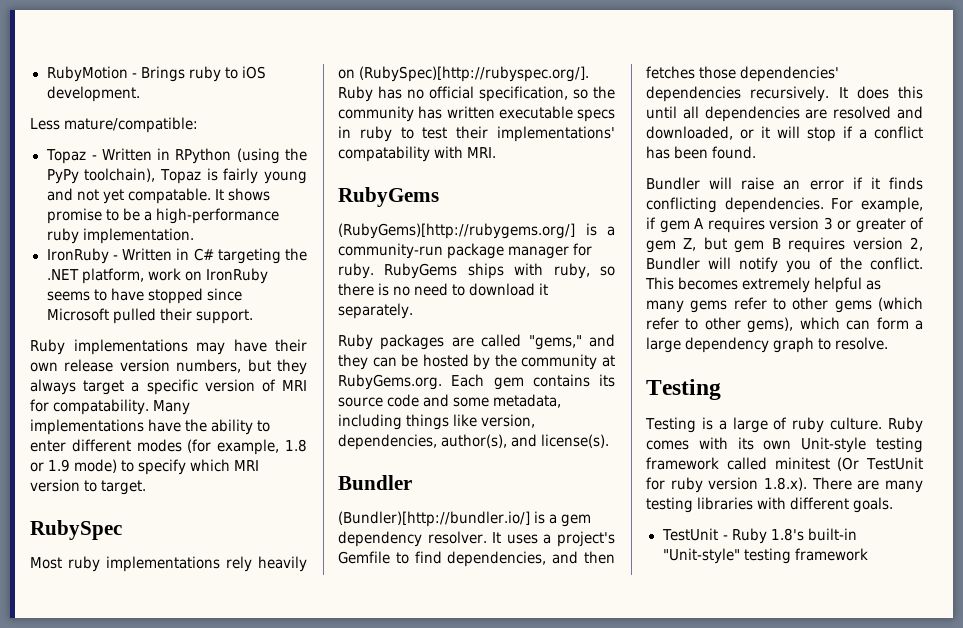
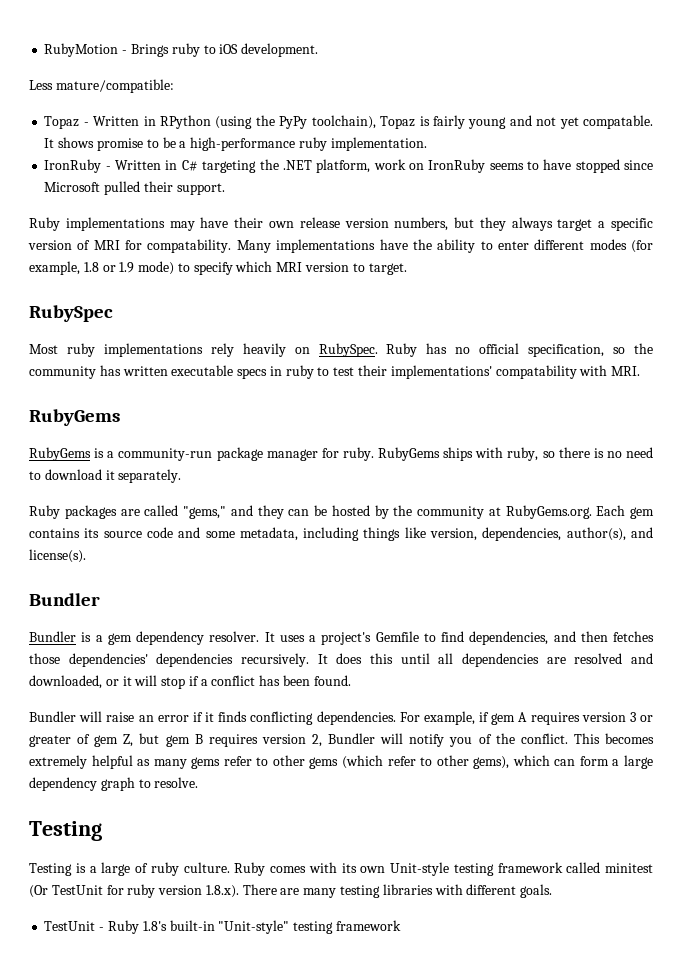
- Most ruby implementations rely heavily on (RubySpec)[http://rubyspec.org/]. Ruby has no official specification, so the community has written executable specs in ruby to test their implementations' compatability with MRI.
+ Most ruby implementations rely heavily on RubySpec. Ruby has no official specification, so the community has written executable specs in ruby to test their implementations' compatability with MRI.
- (RubyGems)[http://rubygems.org/] is a community-run package manager for ruby.
+ RubyGems is a community-run package manager for ruby.
- (Bundler)[http://bundler.io/] is a gem dependency resolver.
+ Bundler is a gem dependency resolver.

